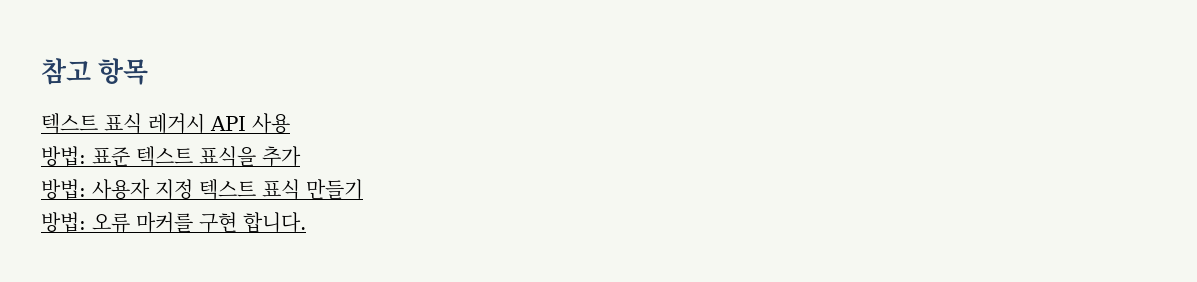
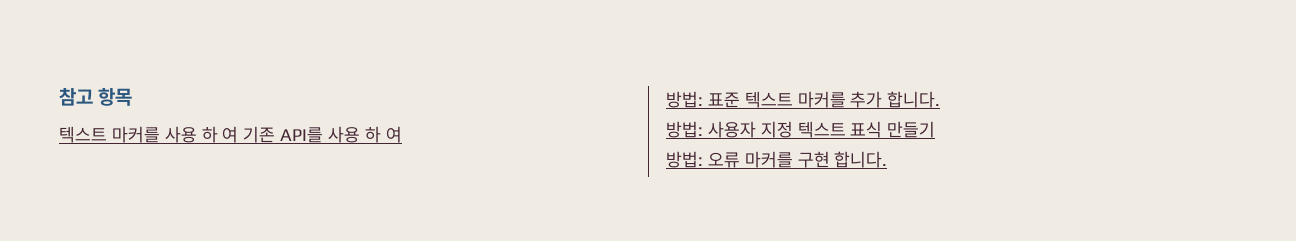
- 텍스트 표식 레거시 API 사용
+ 텍스트 마커를 사용 하 여 기존 API를 사용 하 여
- 방법: 표준 텍스트 표식을 추가
+ 방법: 표준 텍스트 마커를 추가 합니다.

